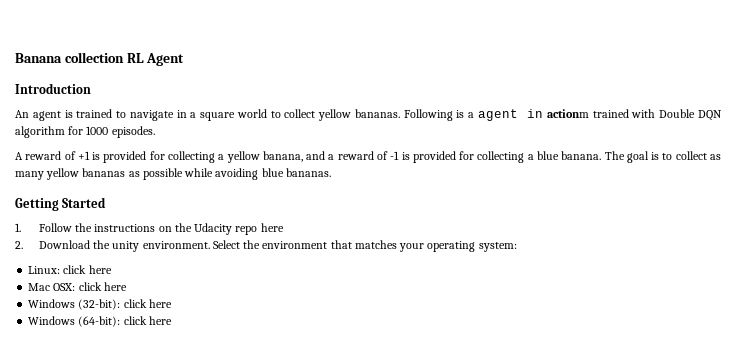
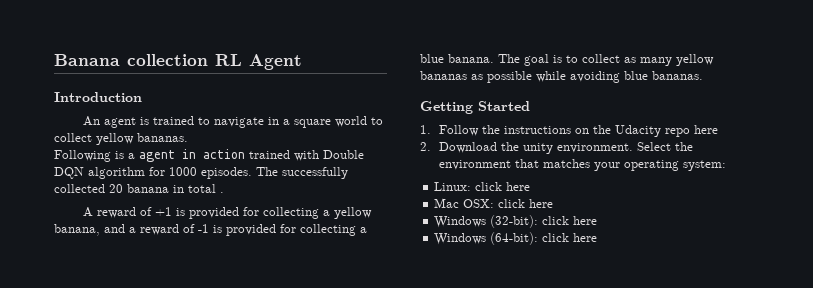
- An agent is trained to navigate in a square world to collect yellow bananas. Following is a agent in actionm trained with Double DQN algorithm for 1000 episodes.
+ An agent is trained to navigate in a square world to collect yellow bananas.
+ Following is a agent in action trained with Double DQN algorithm for 1000 episodes. The successfully collected 20 banana in total .

